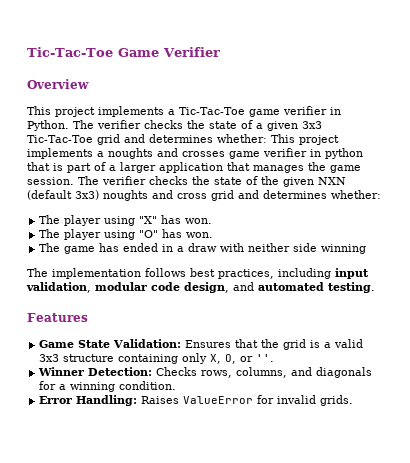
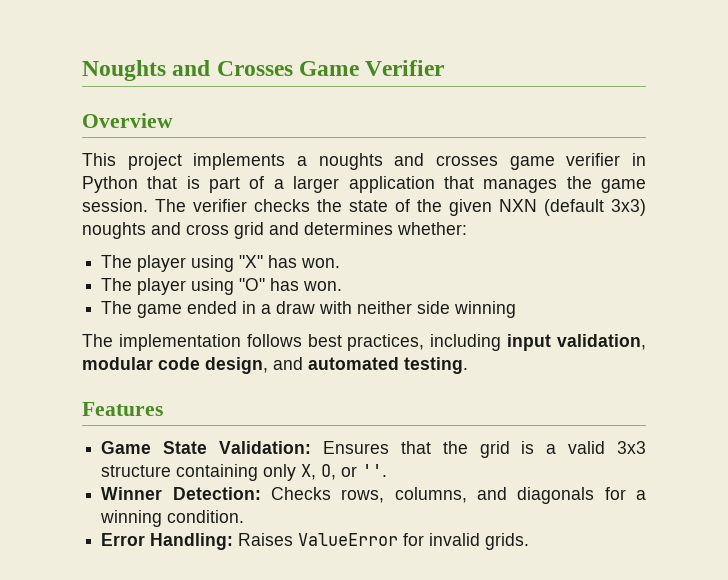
- Tic-Tac-Toe Game Verifier
+ Noughts and Crosses Game Verifier
- This project implements a Tic-Tac-Toe game verifier in Python. The verifier checks the state of a given 3x3 Tic-Tac-Toe grid and determines whether: This project implements a noughts and crosses game verifier in python that is part of a larger application that manages the game session.
+ This project implements a noughts and crosses game verifier in Python that is part of a larger application that manages the game session.
- The game has ended in a draw with neither side winning
+ The game ended in a draw with neither side winning

